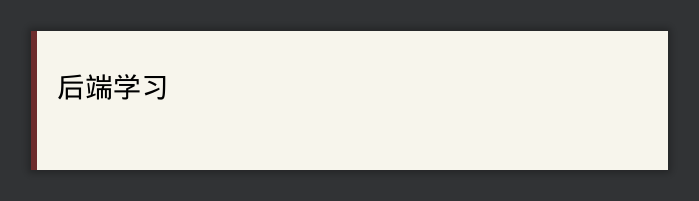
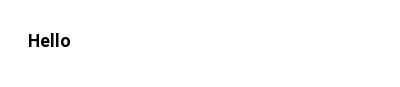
- 后端学习
+ Hello

